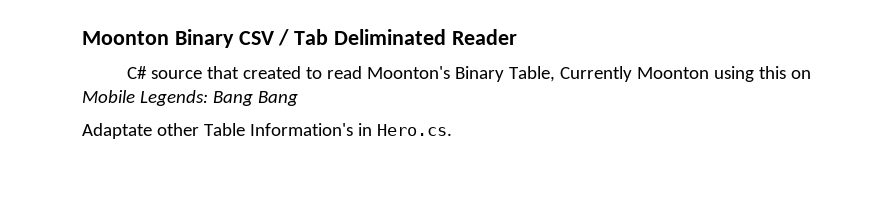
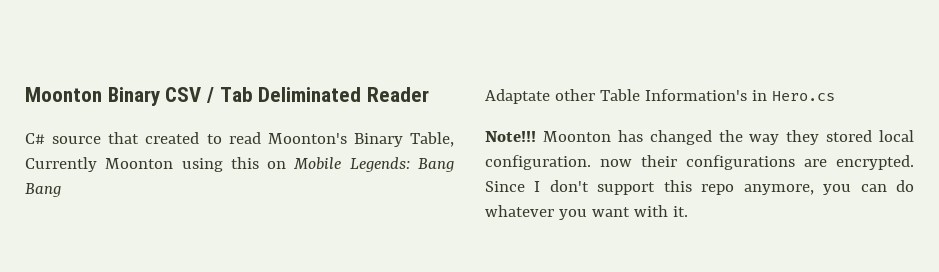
- Adaptate other Table Information's in Hero.cs.
+ Adaptate other Table Information's in Hero.cs
+ Note!!! Moonton has changed the way they stored local configuration. now their configurations are encrypted. Since I don't support this repo anymore, you can do whatever you want with it.

